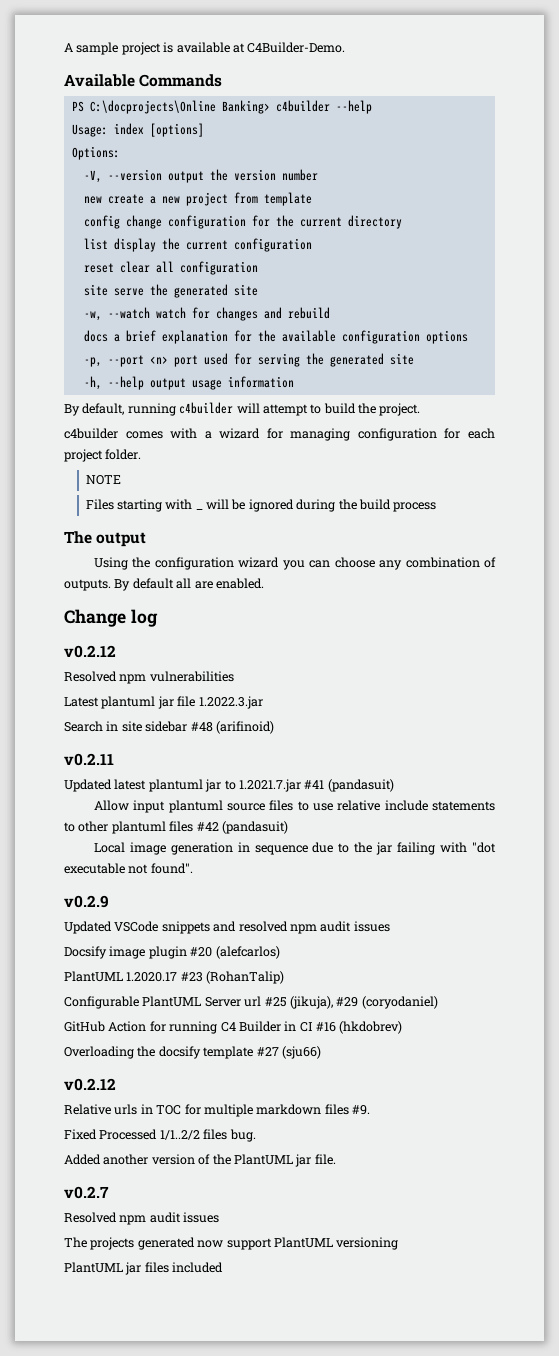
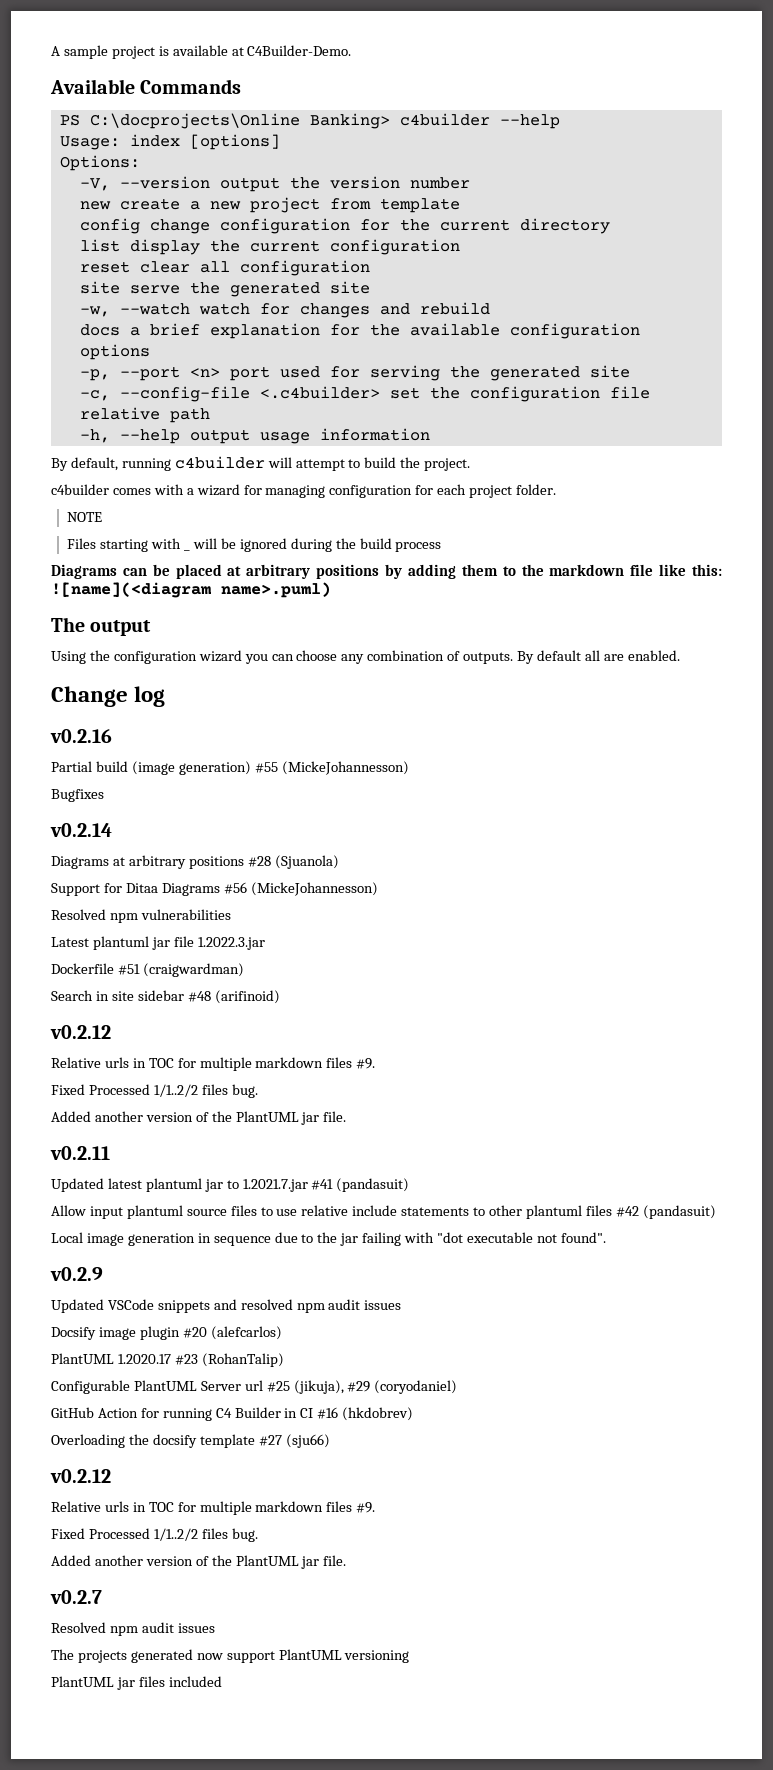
+ -c, --config-file <.c4builder> set the configuration file relative path
+ Diagrams can be placed at arbitrary positions by adding them to the markdown file like this: ![name](<diagram name>.puml)
  Change log
- v0.2.12
+ v0.2.16
+ Partial build (image generation) #55 (MickeJohannesson)
+ Bugfixes
+ v0.2.14
+ Diagrams at arbitrary positions #28 (Sjuanola)
+ Support for Ditaa Diagrams #56 (MickeJohannesson)
+ Dockerfile #51 (craigwardman)
  Search in site sidebar #48 (arifinoid)
+ v0.2.12
+ Relative urls in TOC for multiple markdown files #9.
+ Fixed Processed 1/1..2/2 files bug.
+ Added another version of the PlantUML jar file.

